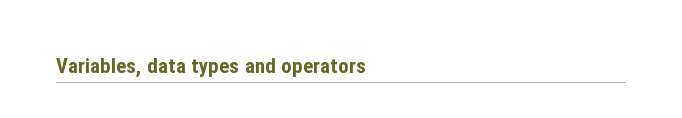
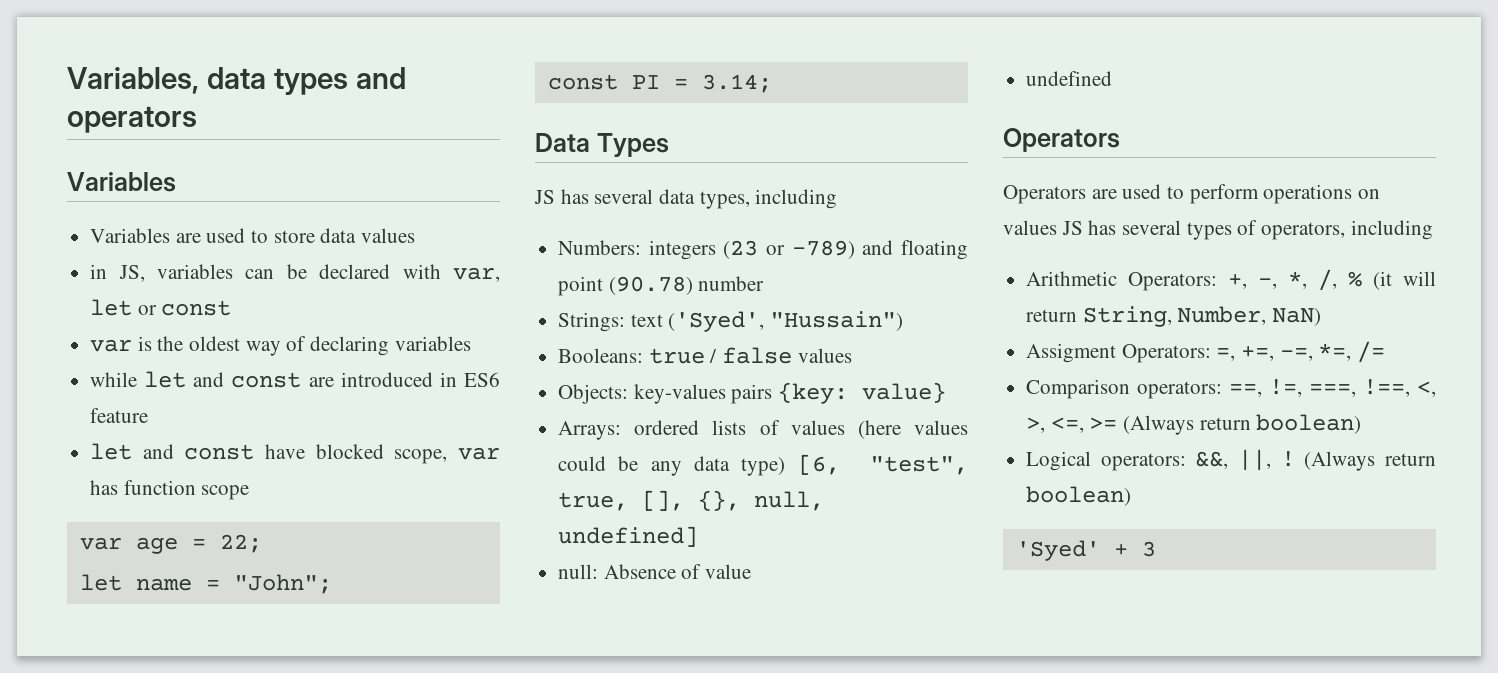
  Variables, data types and operators
+ Variables
+ Variables are used to store data values
+ in JS, variables can be declared with var, let or const
+ var is the oldest way of declaring variables
+ while let and const are introduced in ES6 feature
+ let and const have blocked scope, var has function scope
+ var age = 22;
+ let name = "John";
+ const PI = 3.14;
+ Data Types
+ JS has several data types, including
+ Numbers: integers (23 or -789) and floating point (90.78) number
+ Strings: text ('Syed', "Hussain")
+ Booleans: true / false values
+ Objects: key-values pairs {key: value}
+ Arrays: ordered lists of values (here values could be any data type) [6, "test", true, [], {}, null, undefined]
+ null: Absence of value
+ undefined
+ Operators
+ Operators are used to perform operations on values JS has several types of operators, including
+ Arithmetic Operators: +, -, *, /, % (it will return String, Number, NaN)
+ Assigment Operators: =, +=, -=, *=, /=
+ Comparison operators: ==, !=, ===, !==, <, >, <=, >= (Always return boolean)
+ Logical operators: &&, ||, ! (Always return boolean)
+ 'Syed' + 3

